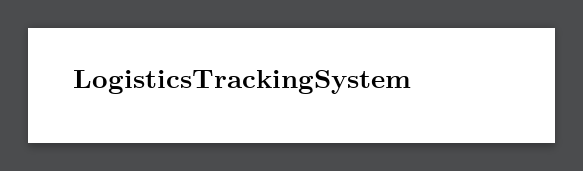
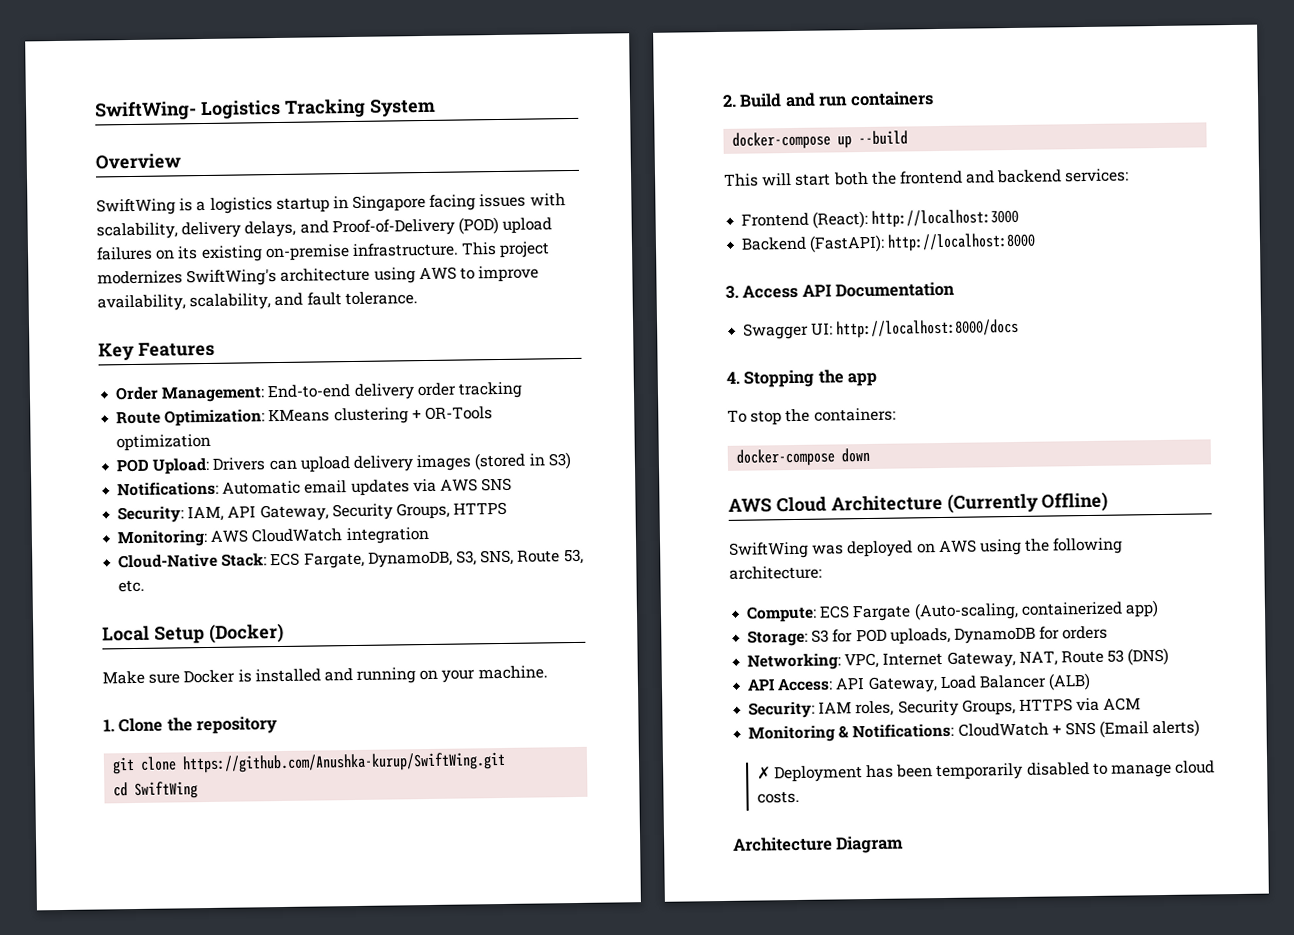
- LogisticsTrackingSystem
+ SwiftWing- Logistics Tracking System
+ Overview
+ SwiftWing is a logistics startup in Singapore facing issues with scalability, delivery delays, and Proof-of-Delivery (POD) upload failures on its existing on-premise infrastructure. This project modernizes SwiftWing's architecture using AWS to improve availability, scalability, and fault tolerance.
+ Key Features
+ Order Management: End-to-end delivery order tracking
+ Route Optimization: KMeans clustering + OR-Tools optimization
+ POD Upload: Drivers can upload delivery images (stored in S3)
+ Notifications: Automatic email updates via AWS SNS
+ Security: IAM, API Gateway, Security Groups, HTTPS
+ Monitoring: AWS CloudWatch integration
+ Cloud-Native Stack: ECS Fargate, DynamoDB, S3, SNS, Route 53, etc.
+ Local Setup (Docker)
+ Make sure Docker is installed and running on your machine.
+ 1. Clone the repository
+ git clone https://github.com/Anushka-kurup/SwiftWing.git
+ cd SwiftWing
+ 2. Build and run containers
+ docker-compose up --build
+ This will start both the frontend and backend services:
+ Frontend (React): http://localhost:3000
+ Backend (FastAPI): http://localhost:8000
+ 3. Access API Documentation
+ Swagger UI: http://localhost:8000/docs
+ 4. Stopping the app
+ To stop the containers:
+ docker-compose down
+ AWS Cloud Architecture (Currently Offline)
+ SwiftWing was deployed on AWS using the following architecture:
+ Compute: ECS Fargate (Auto-scaling, containerized app)
+ Storage: S3 for POD uploads, DynamoDB for orders
+ Networking: VPC, Internet Gateway, NAT, Route 53 (DNS)
+ API Access: API Gateway, Load Balancer (ALB)
+ Security: IAM roles, Security Groups, HTTPS via ACM
+ Monitoring & Notifications: CloudWatch + SNS (Email alerts)
+ ✗ Deployment has been temporarily disabled to manage cloud costs.
+ Architecture Diagram

